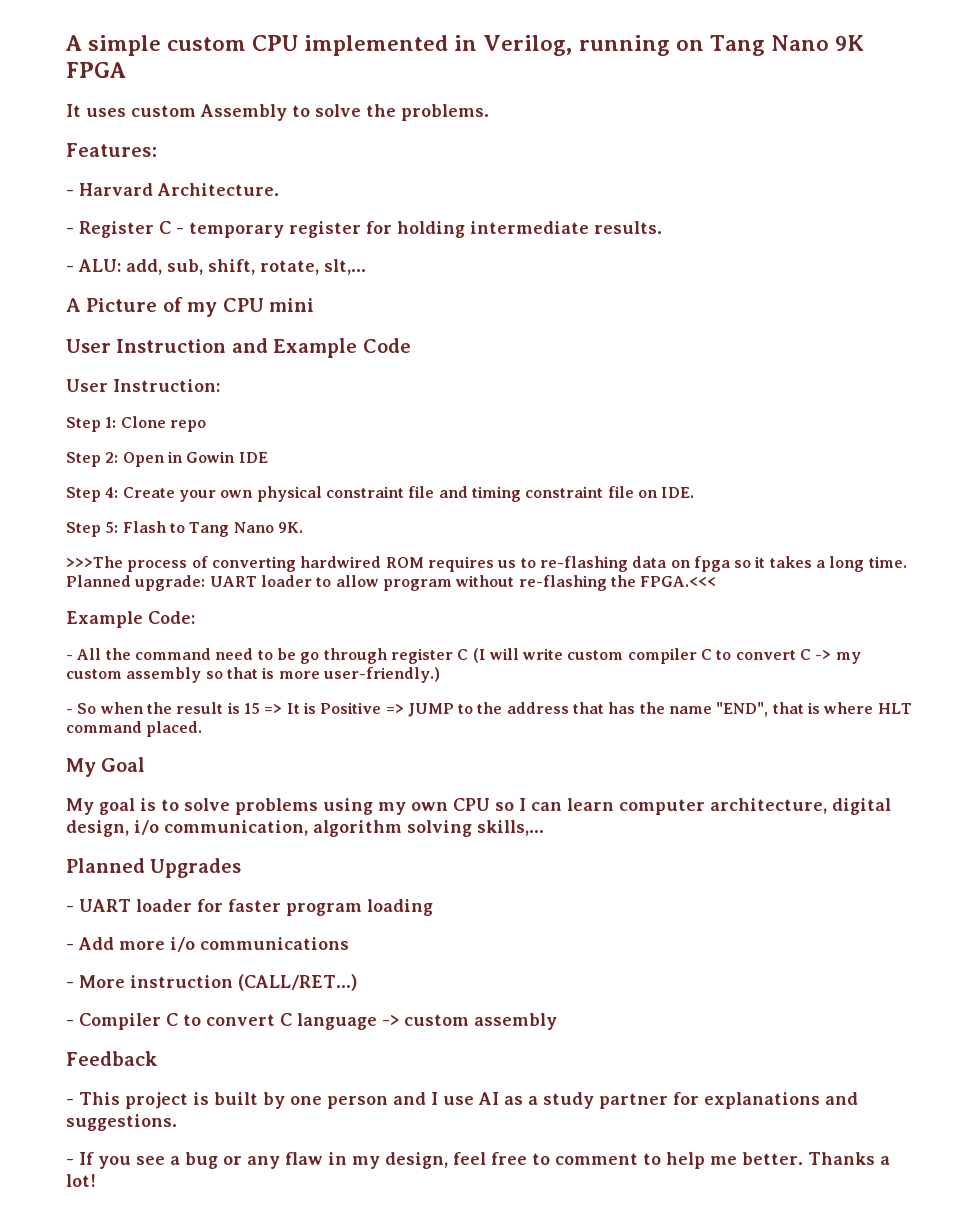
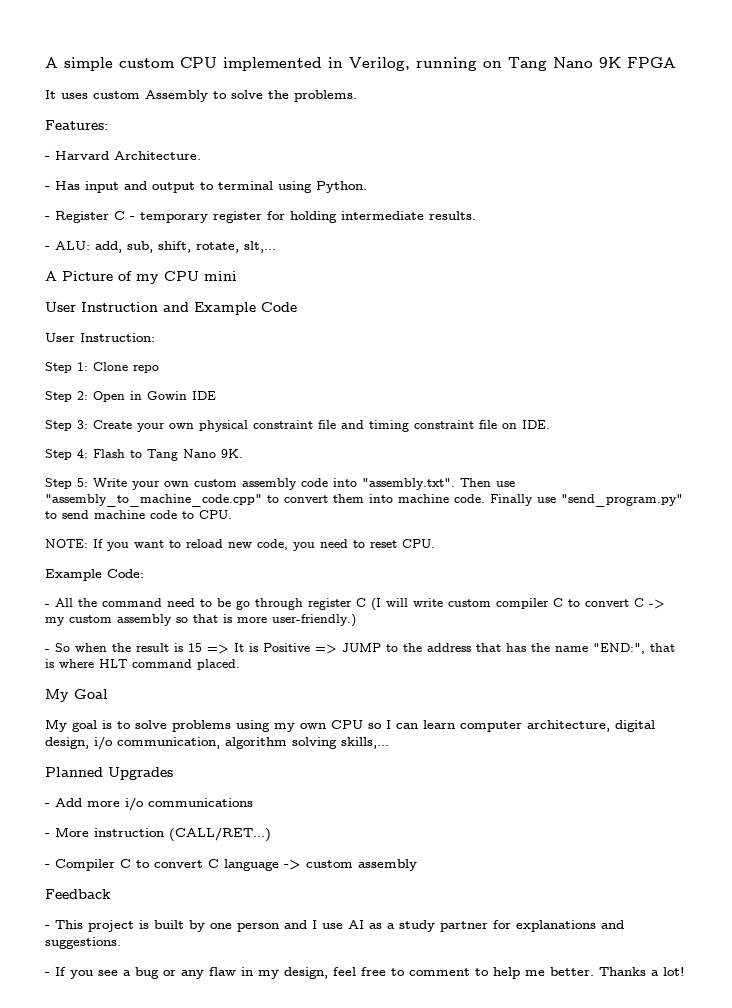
+ - Has input and output to terminal using Python.
- Step 4: Create your own physical constraint file and timing constraint file on IDE.
+ Step 3: Create your own physical constraint file and timing constraint file on IDE.
- Step 5: Flash to Tang Nano 9K.
+ Step 4: Flash to Tang Nano 9K.
- >>>The process of converting hardwired ROM requires us to re-flashing data on fpga so it takes a long time. Planned upgrade: UART loader to allow program without re-flashing the FPGA.<<<
+ Step 5: Write your own custom assembly code into "assembly.txt". Then use "assembly_to_machine_code.cpp" to convert them into machine code. Finally use "send_program.py" to send machine code to CPU.
+ NOTE: If you want to reload new code, you need to reset CPU.
- - So when the result is 15 => It is Positive => JUMP to the address that has the name "END", that is where HLT command placed.
+ - So when the result is 15 => It is Positive => JUMP to the address that has the name "END:", that is where HLT command placed.
- - UART loader for faster program loading

